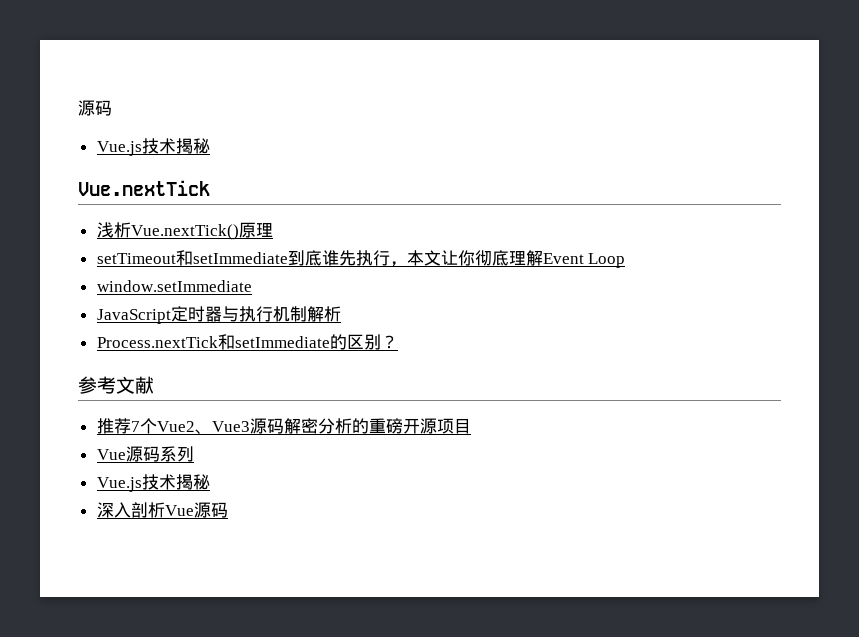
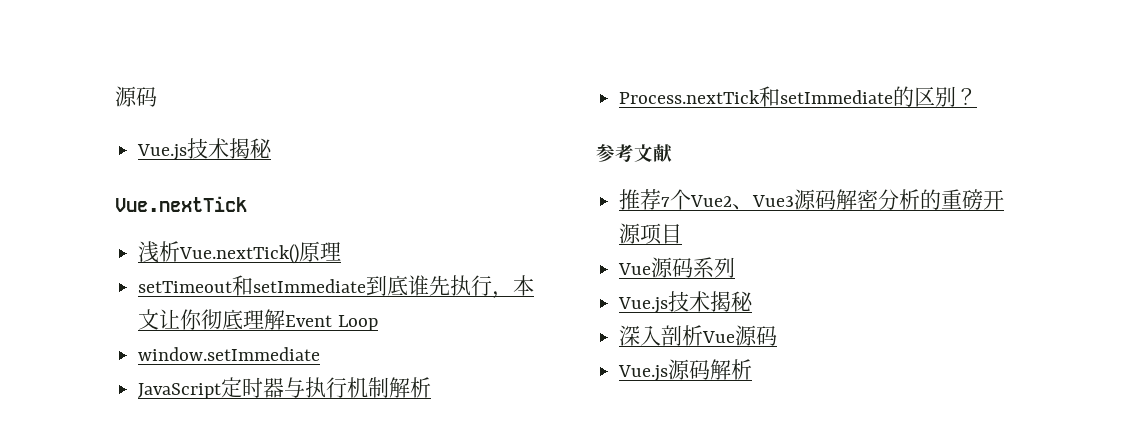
+ Vue.js源码解析

